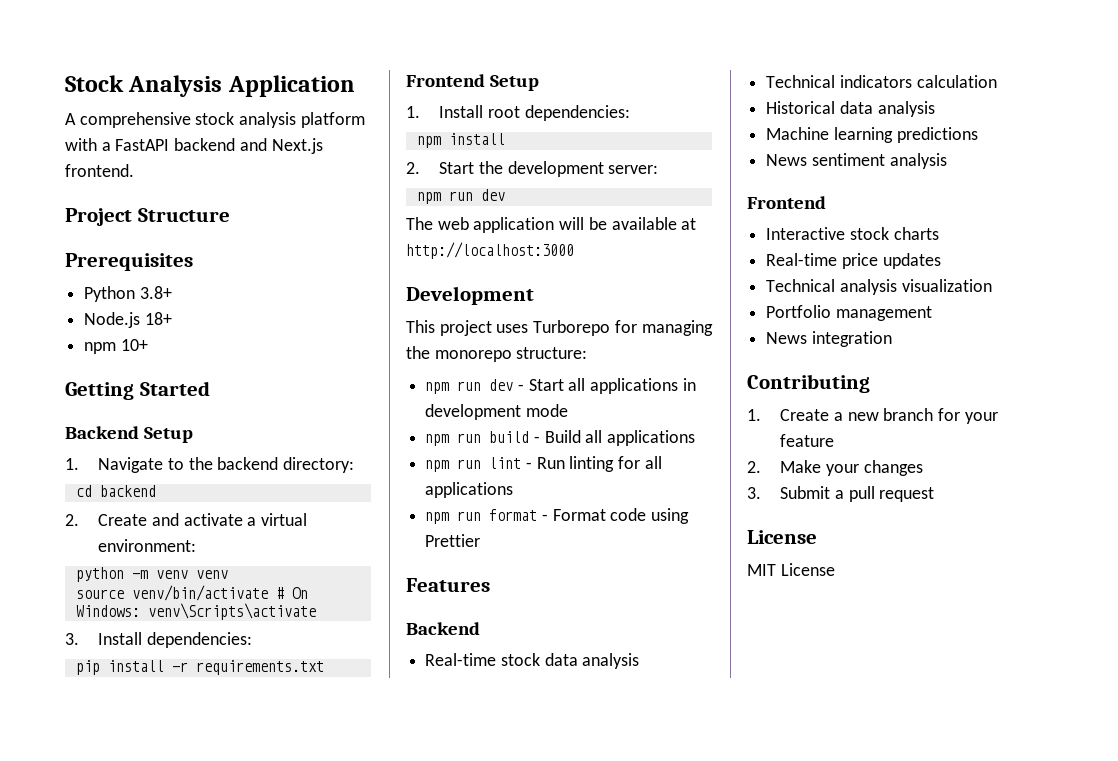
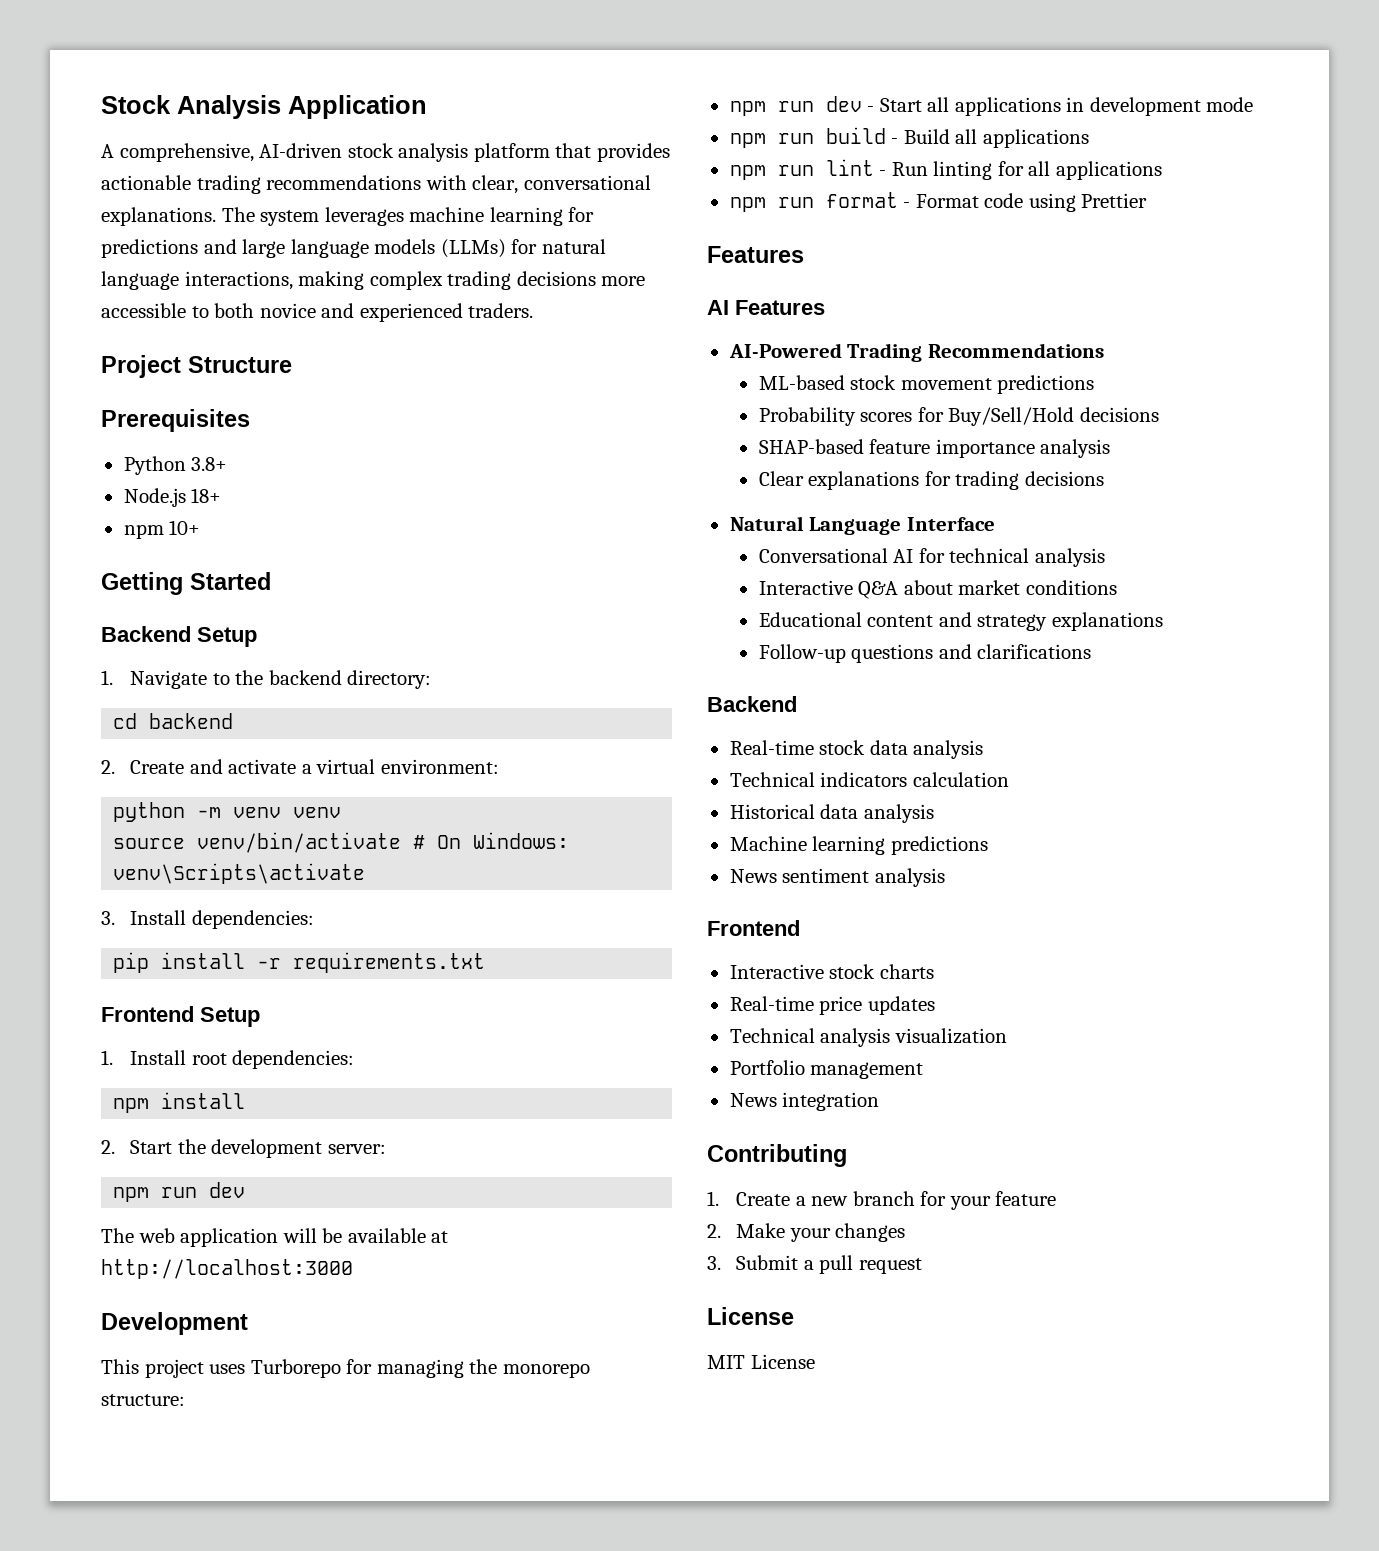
- A comprehensive stock analysis platform with a FastAPI backend and Next.js frontend.
+ A comprehensive, AI-driven stock analysis platform that provides actionable trading recommendations with clear, conversational explanations. The system leverages machine learning for predictions and large language models (LLMs) for natural language interactions, making complex trading decisions more accessible to both novice and experienced traders.
+ AI Features
+ AI-Powered Trading Recommendations
+ ML-based stock movement predictions
+ Probability scores for Buy/Sell/Hold decisions
+ SHAP-based feature importance analysis
+ Clear explanations for trading decisions
+ Natural Language Interface
+ Conversational AI for technical analysis
+ Interactive Q&A about market conditions
+ Educational content and strategy explanations
+ Follow-up questions and clarifications

